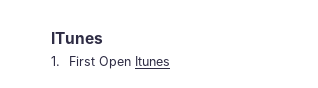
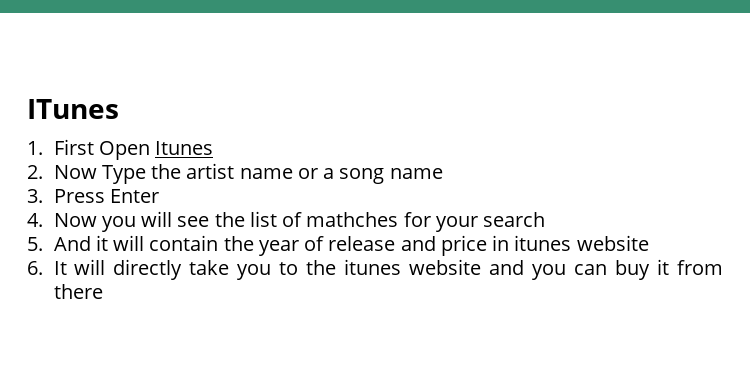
+ 2. Now Type the artist name or a song name
+ 3. Press Enter
+ 4. Now you will see the list of mathches for your search
+ 5. And it will contain the year of release and price in itunes website
+ 6. It will directly take you to the itunes website and you can buy it from there

